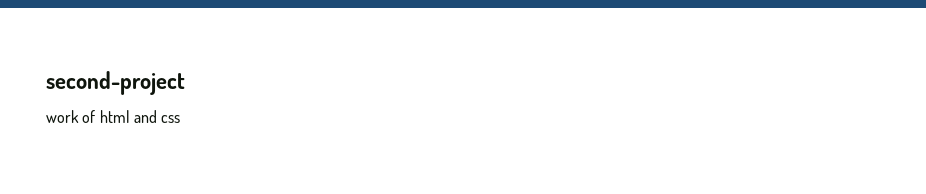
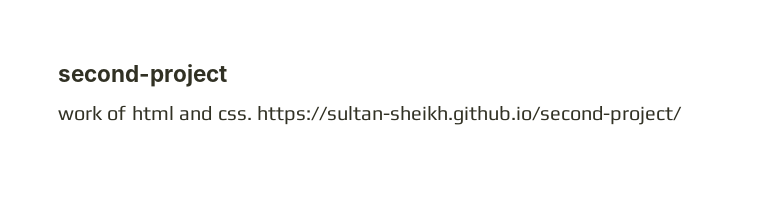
- work of html and css
+ work of html and css. https://sultan-sheikh.github.io/second-project/

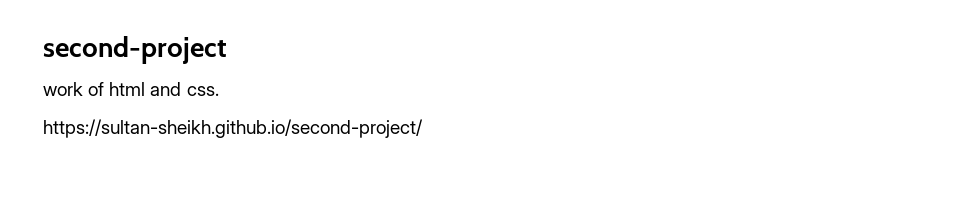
- work of html and css. https://sultan-sheikh.github.io/second-project/
+ work of html and css.
+ https://sultan-sheikh.github.io/second-project/

